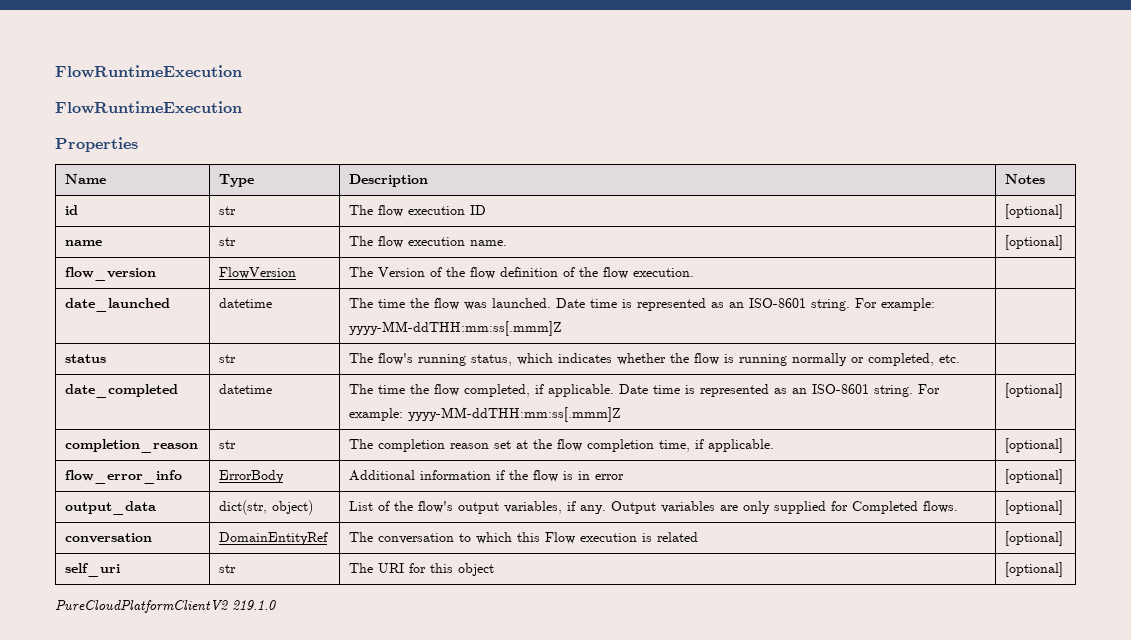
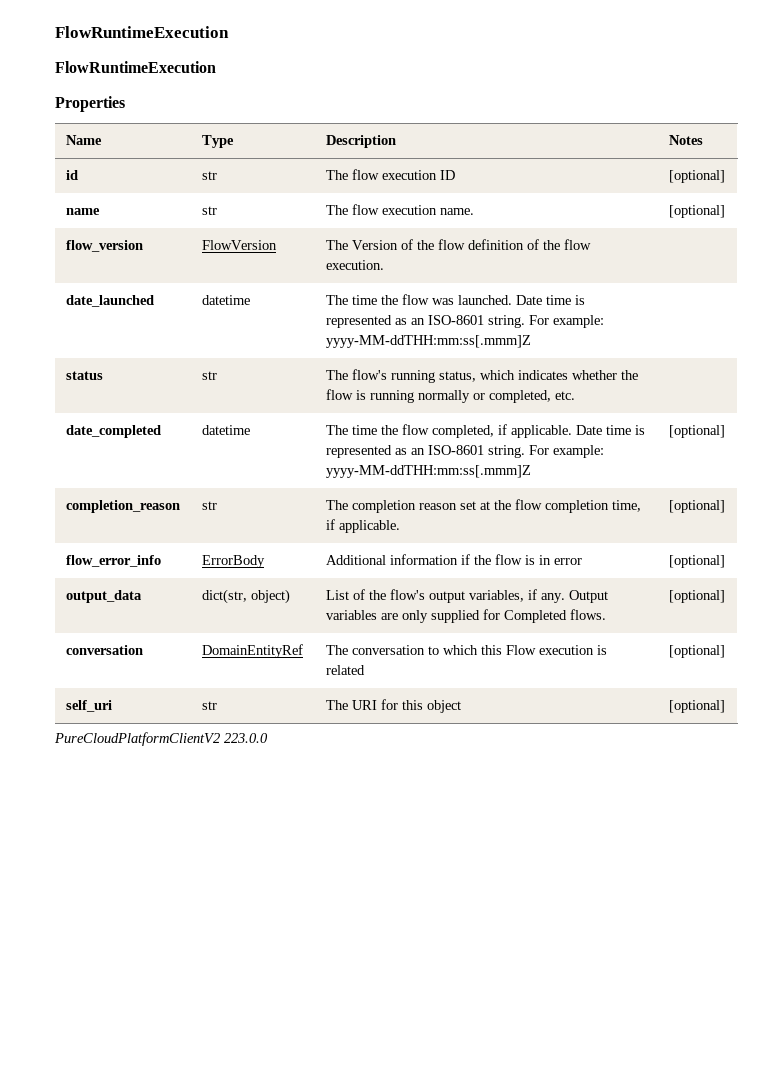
- PureCloudPlatformClientV2 219.1.0
+ PureCloudPlatformClientV2 223.0.0

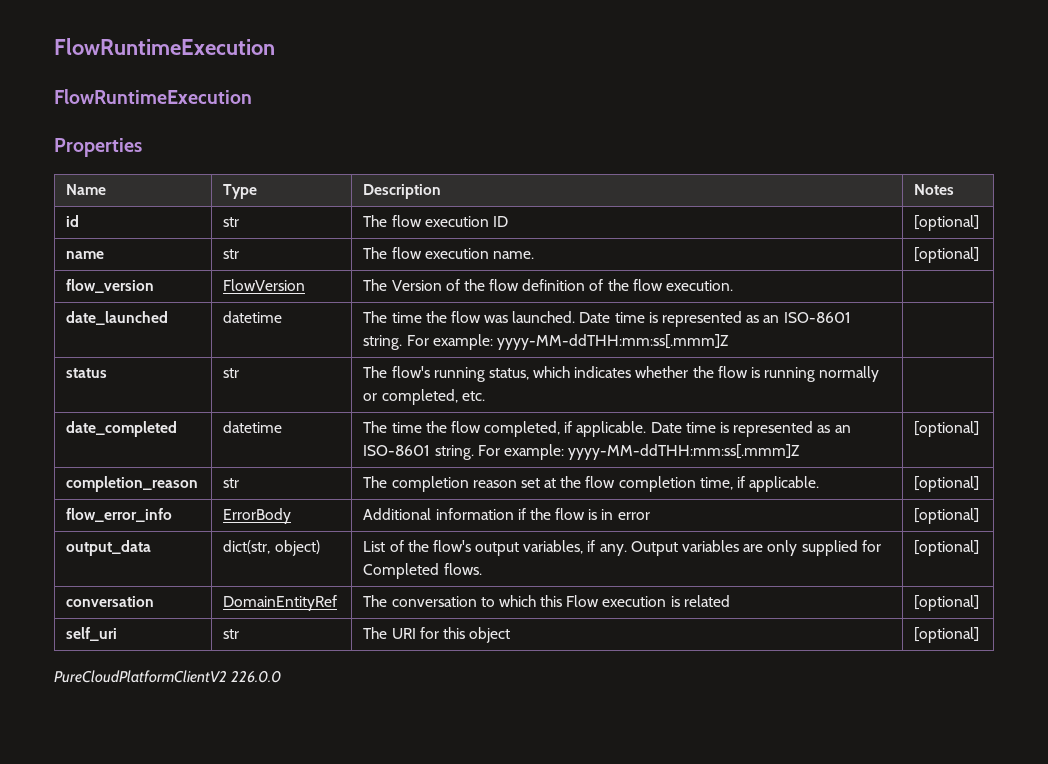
- PureCloudPlatformClientV2 223.0.0
+ PureCloudPlatformClientV2 226.0.0

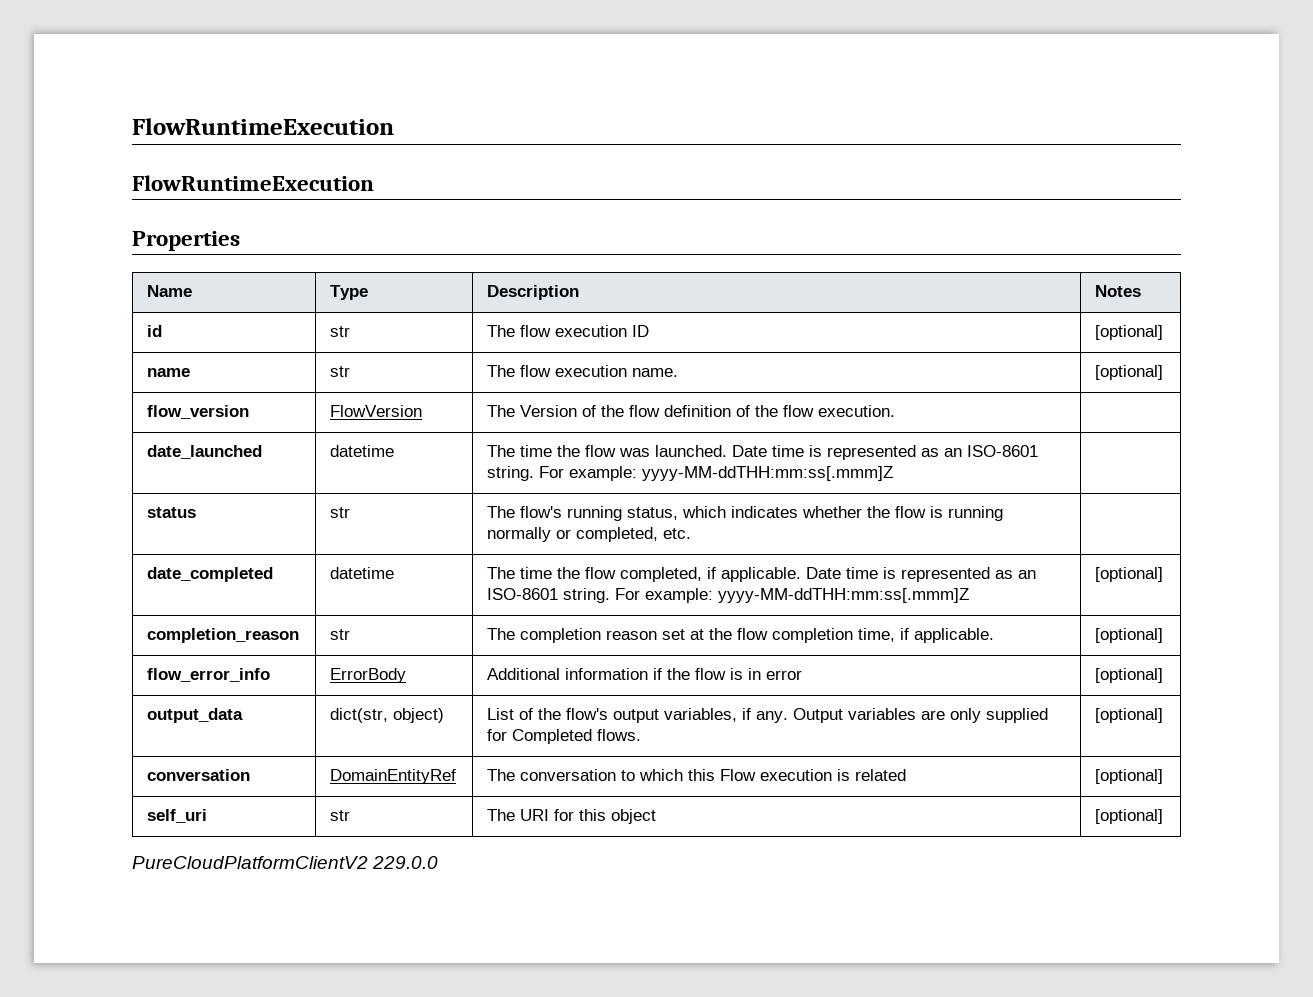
- PureCloudPlatformClientV2 226.0.0
+ PureCloudPlatformClientV2 229.0.0

